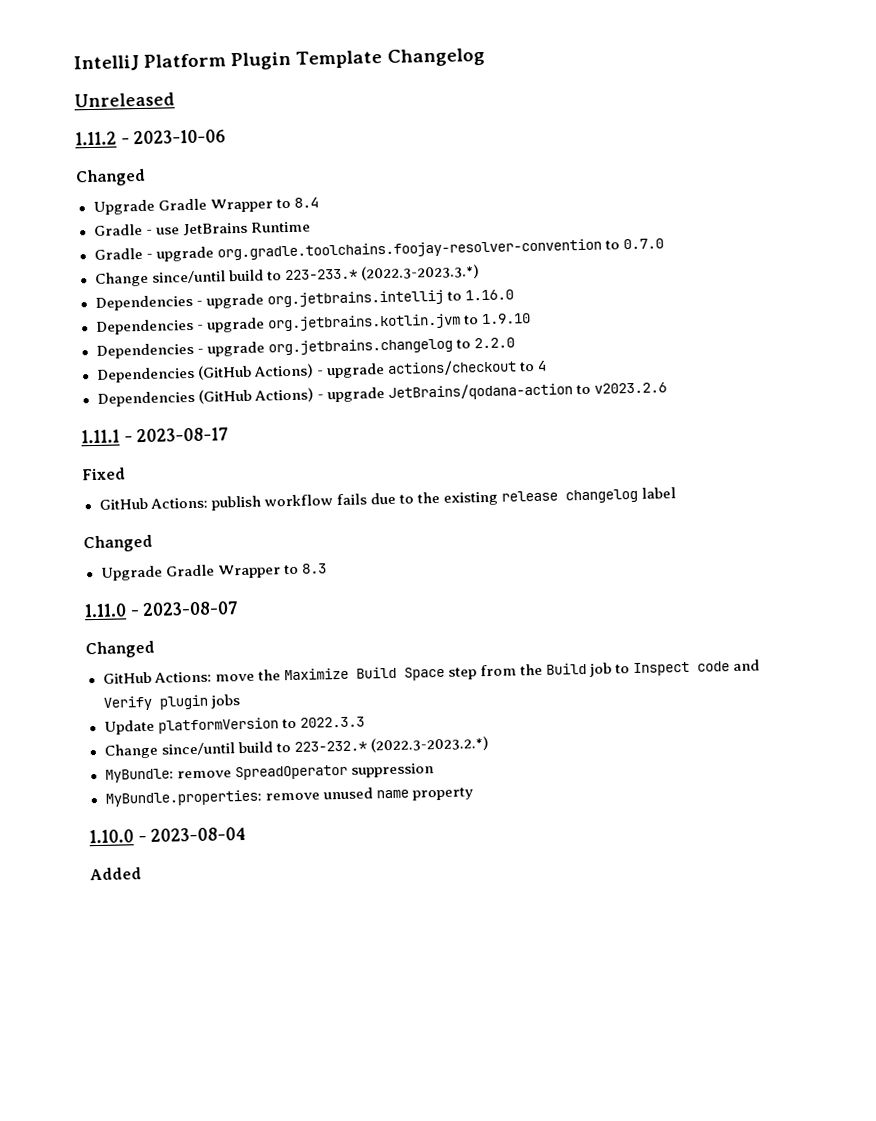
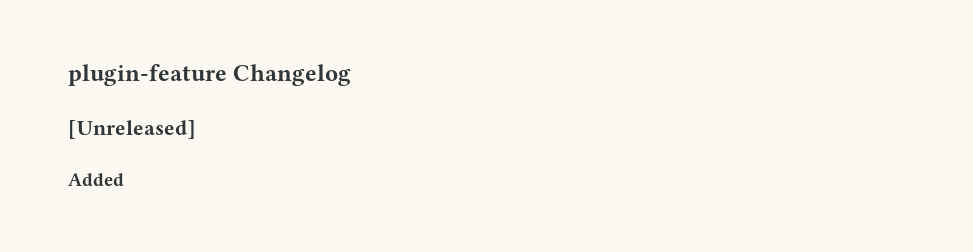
- IntelliJ Platform Plugin Template Changelog
- Unreleased
- 1.11.2 - 2023-10-06
- Changed
- Upgrade Gradle Wrapper to 8.4
- Gradle - use JetBrains Runtime
- Gradle - upgrade org.gradle.toolchains.foojay-resolver-convention to 0.7.0
- Change since/until build to 223-233.* (2022.3-2023.3.*)
- Dependencies - upgrade org.jetbrains.intellij to 1.16.0
- Dependencies - upgrade org.jetbrains.kotlin.jvm to 1.9.10
- Dependencies - upgrade org.jetbrains.changelog to 2.2.0
- Dependencies (GitHub Actions) - upgrade actions/checkout to 4
- Dependencies (GitHub Actions) - upgrade JetBrains/qodana-action to v2023.2.6
- 1.11.1 - 2023-08-17
- Fixed
- GitHub Actions: publish workflow fails due to the existing release changelog label
- Changed
- Upgrade Gradle Wrapper to 8.3
- 1.11.0 - 2023-08-07
- Changed
- GitHub Actions: move the Maximize Build Space step from the Build job to Inspect code and Verify plugin jobs
- Update platformVersion to 2022.3.3
- Change since/until build to 223-232.* (2022.3-2023.2.*)
- MyBundle: remove SpreadOperator suppression
- MyBundle.properties: remove unused name property
- 1.10.0 - 2023-08-04
+ plugin-feature Changelog
+ [Unreleased]

